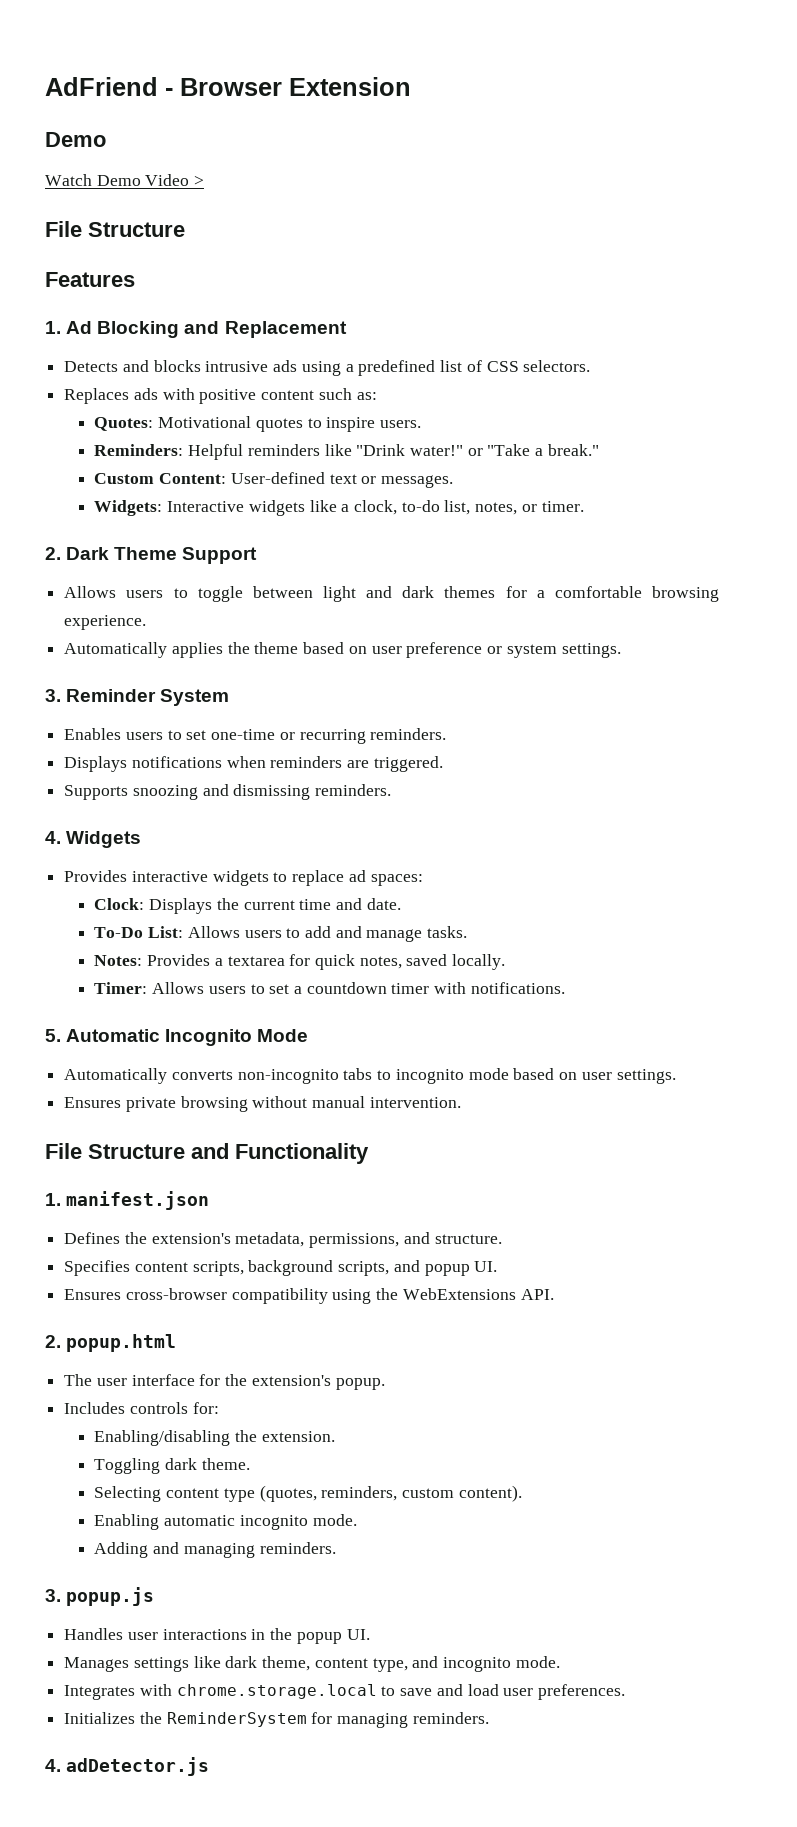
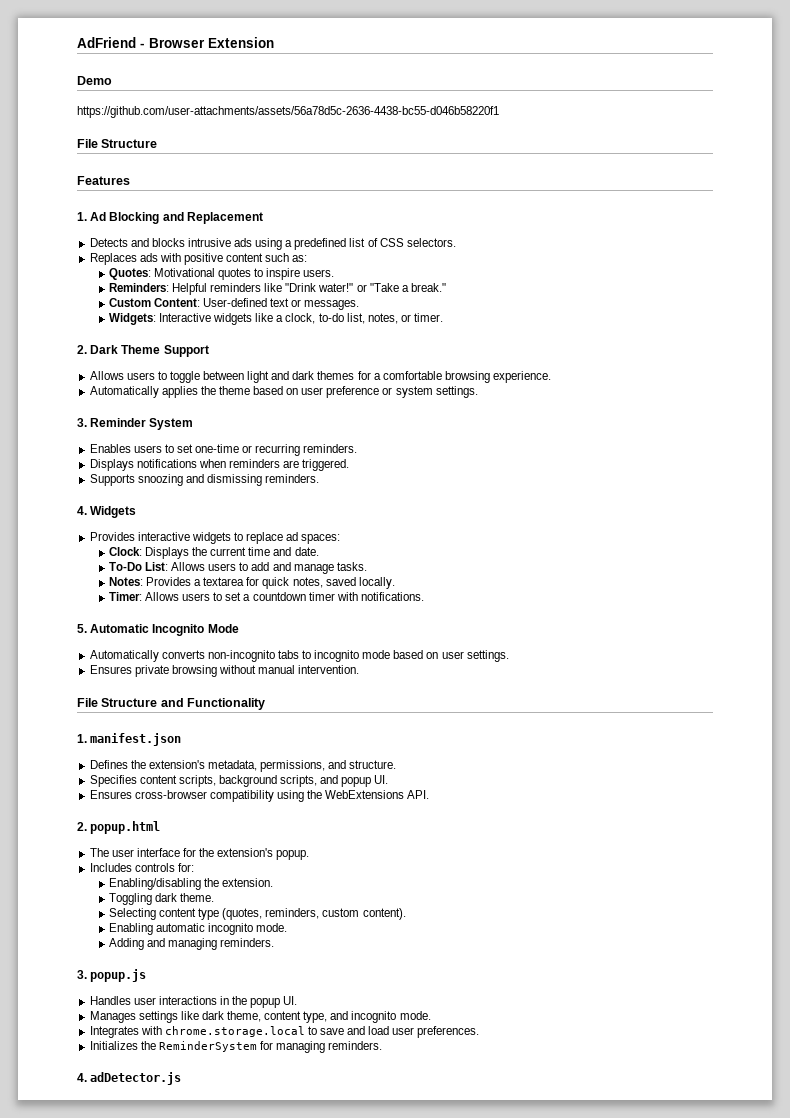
- Watch Demo Video >
+ https://github.com/user-attachments/assets/56a78d5c-2636-4438-bc55-d046b58220f1

